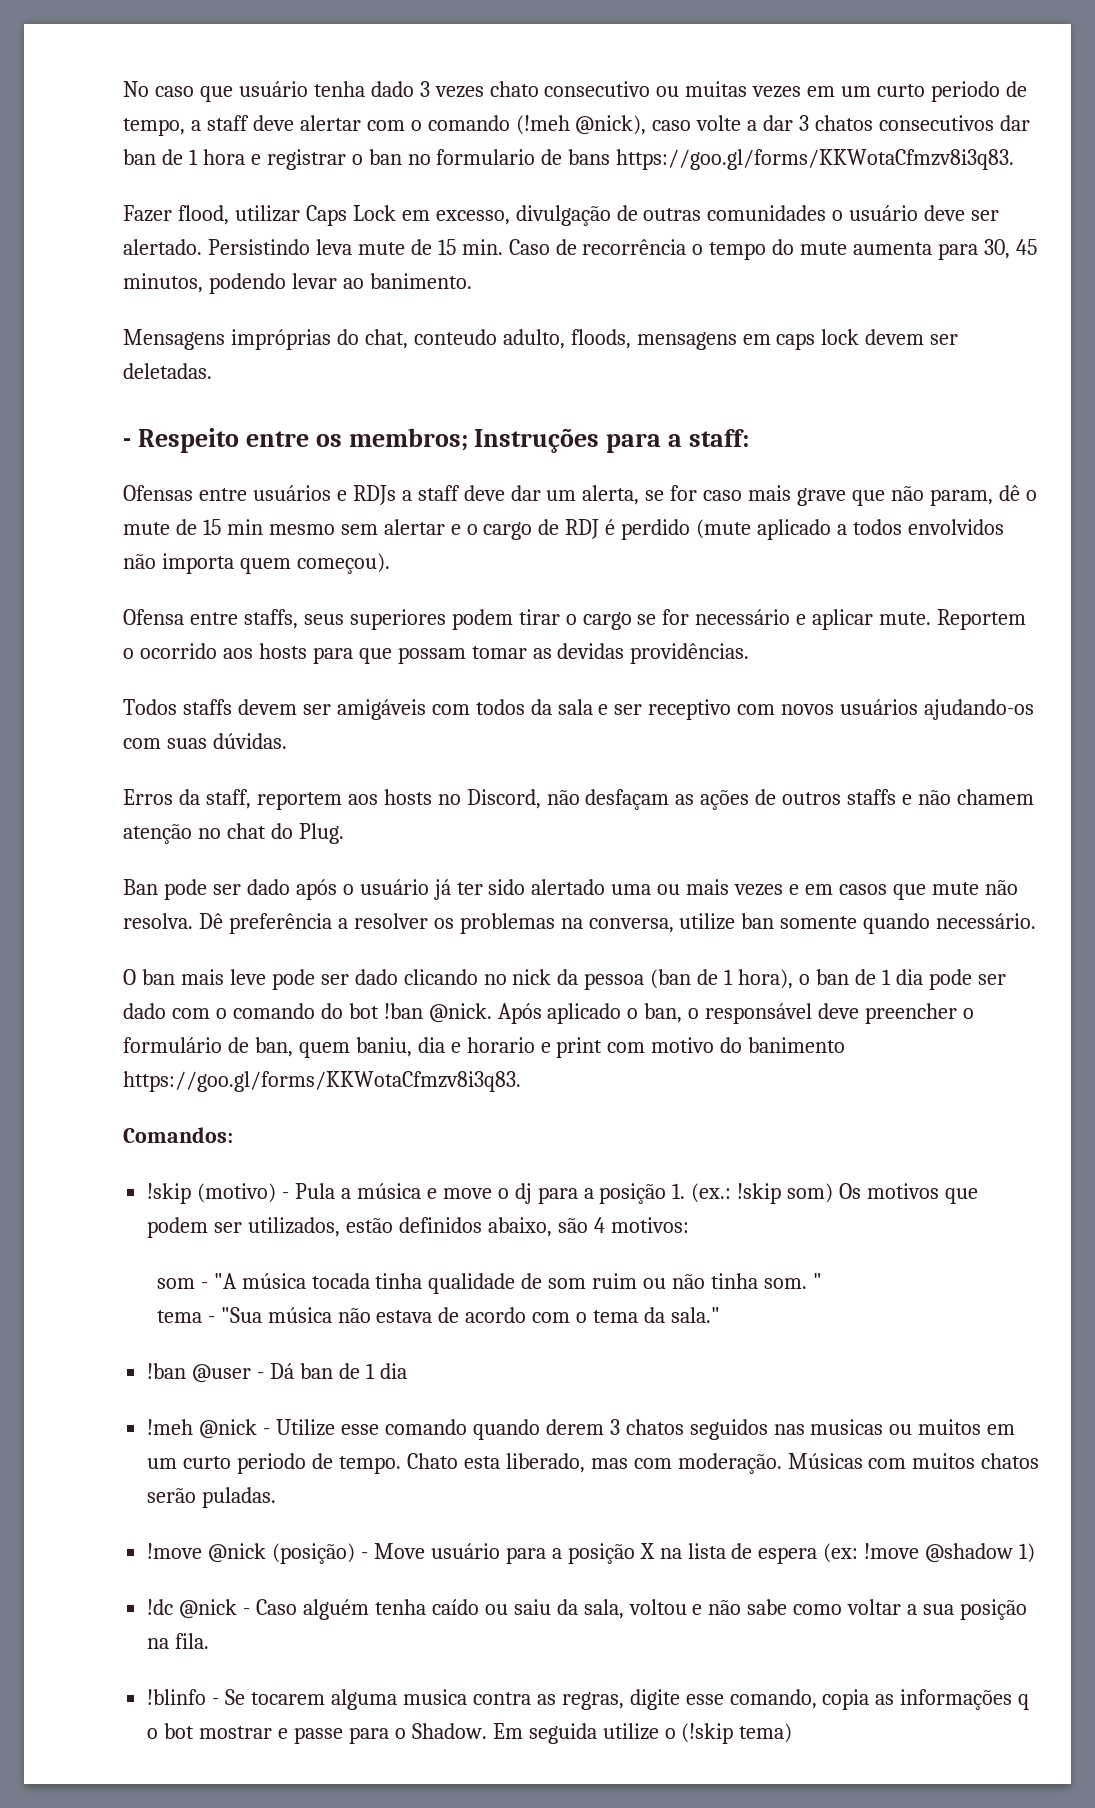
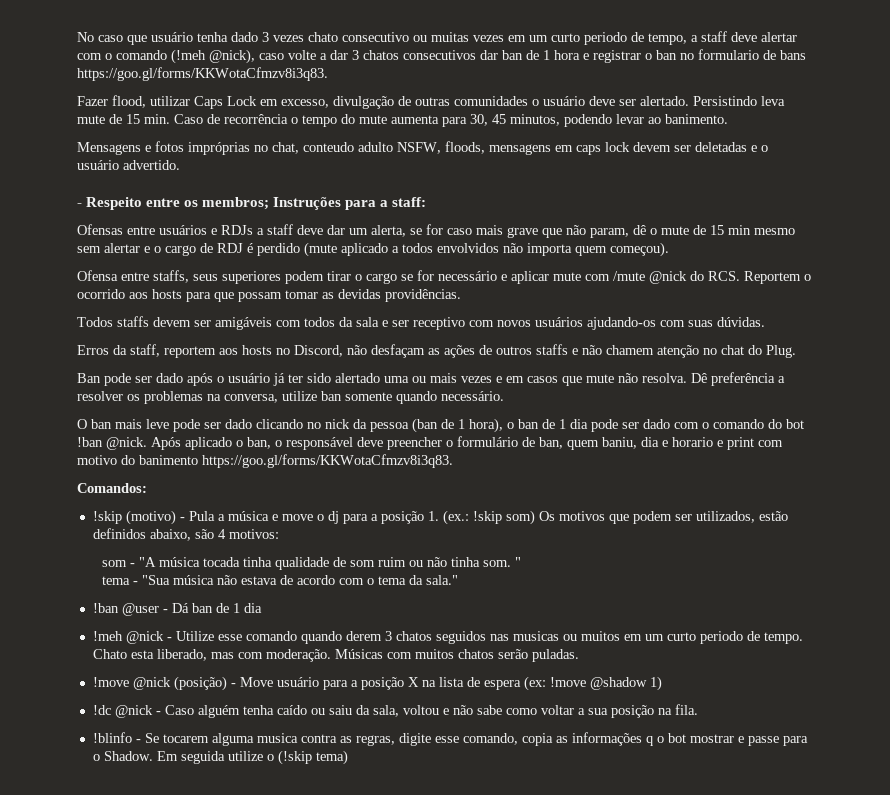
- Mensagens impróprias do chat, conteudo adulto, floods, mensagens em caps lock devem ser deletadas.
+ Mensagens e fotos impróprias no chat, conteudo adulto NSFW, floods, mensagens em caps lock devem ser deletadas e o usuário advertido.
- Ofensa entre staffs, seus superiores podem tirar o cargo se for necessário e aplicar mute. Reportem o ocorrido aos hosts para que possam tomar as devidas providências.
+ Ofensa entre staffs, seus superiores podem tirar o cargo se for necessário e aplicar mute com /mute @nick do RCS. Reportem o ocorrido aos hosts para que possam tomar as devidas providências.

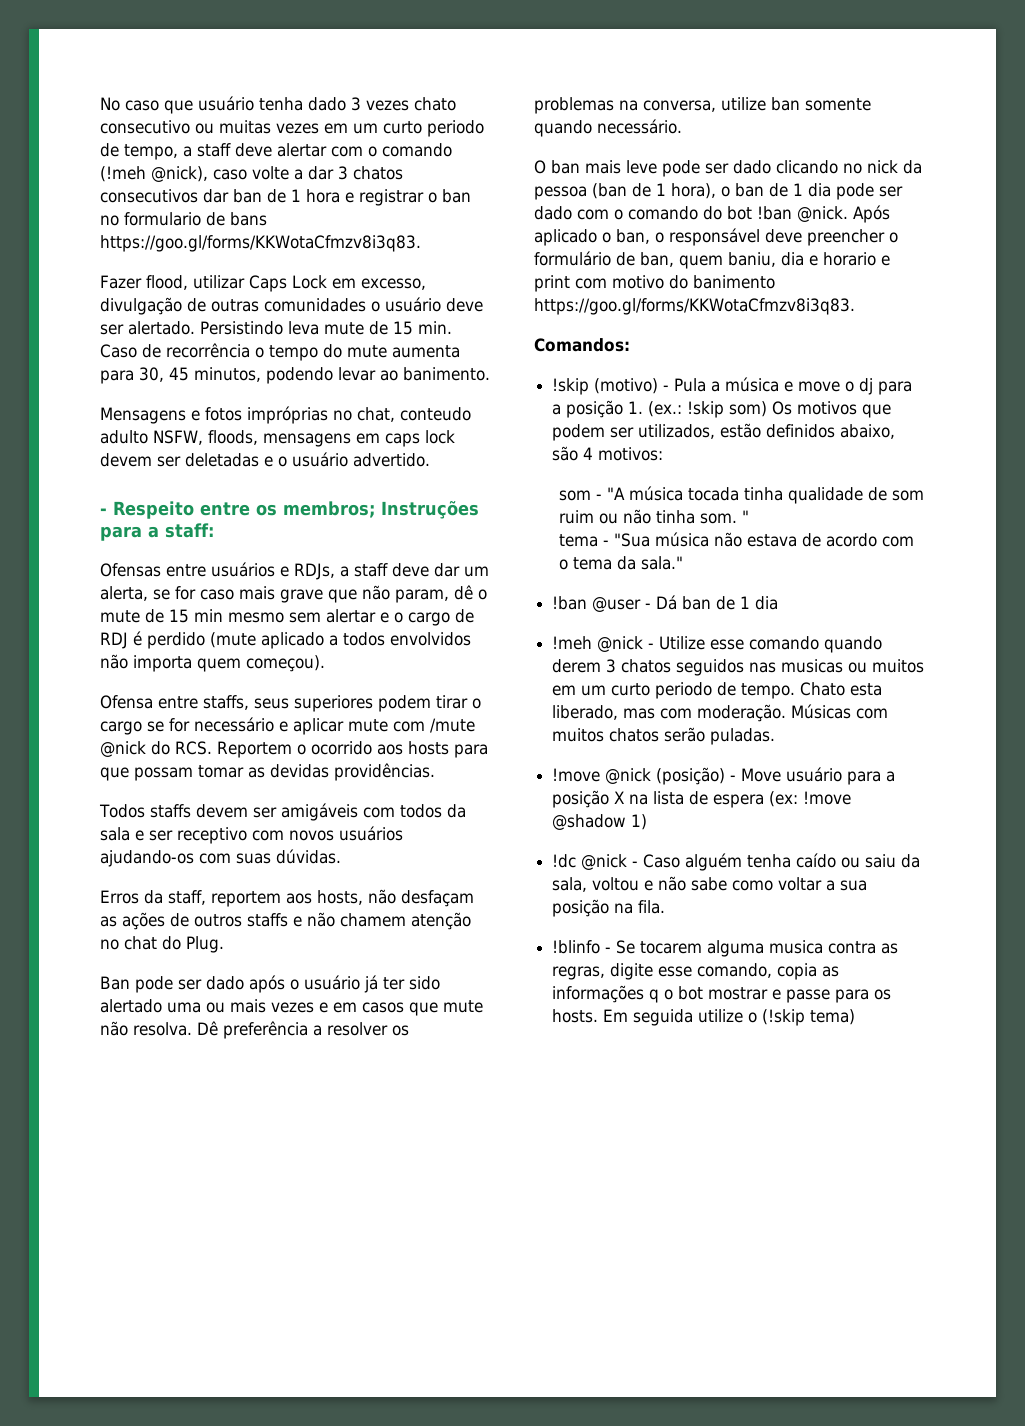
- Ofensas entre usuários e RDJs a staff deve dar um alerta, se for caso mais grave que não param, dê o mute de 15 min mesmo sem alertar e o cargo de RDJ é perdido (mute aplicado a todos envolvidos não importa quem começou).
+ Ofensas entre usuários e RDJs, a staff deve dar um alerta, se for caso mais grave que não param, dê o mute de 15 min mesmo sem alertar e o cargo de RDJ é perdido (mute aplicado a todos envolvidos não importa quem começou).
- Erros da staff, reportem aos hosts no Discord, não desfaçam as ações de outros staffs e não chamem atenção no chat do Plug.
+ Erros da staff, reportem aos hosts, não desfaçam as ações de outros staffs e não chamem atenção no chat do Plug.
- !blinfo - Se tocarem alguma musica contra as regras, digite esse comando, copia as informações q o bot mostrar e passe para o Shadow.
+ !blinfo - Se tocarem alguma musica contra as regras, digite esse comando, copia as informações q o bot mostrar e passe para os hosts.

